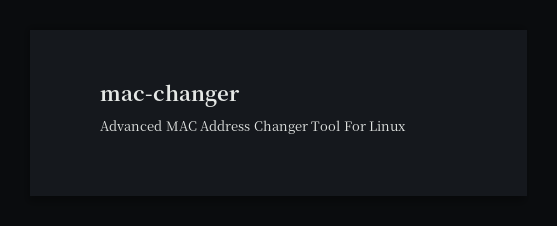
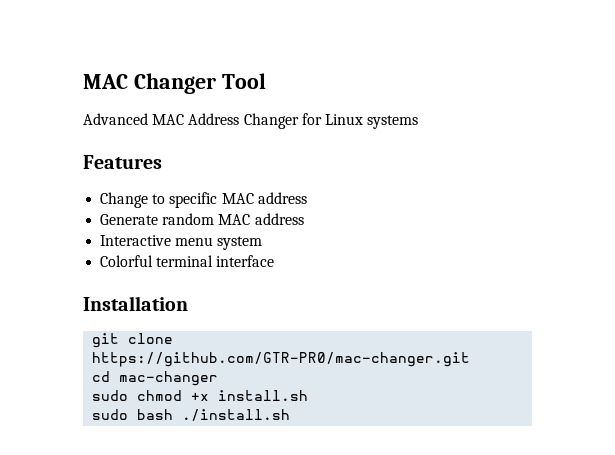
- mac-changer
+ MAC Changer Tool
- Advanced MAC Address Changer Tool For Linux
+ Advanced MAC Address Changer for Linux systems
+ Features
+ Change to specific MAC address
+ Generate random MAC address
+ Interactive menu system
+ Colorful terminal interface
+ Installation
+ git clone https://github.com/GTR-PR0/mac-changer.git
+ cd mac-changer
+ sudo chmod +x install.sh
+ sudo bash ./install.sh

